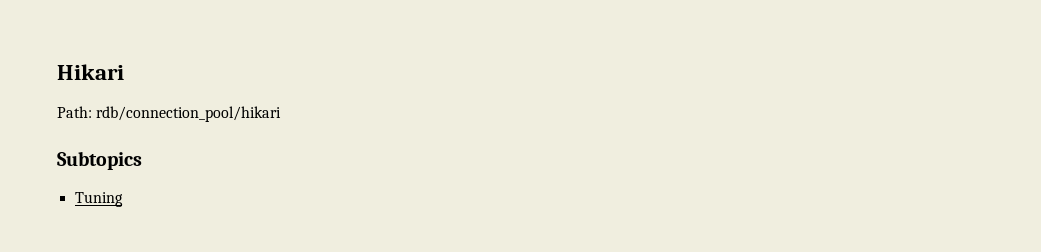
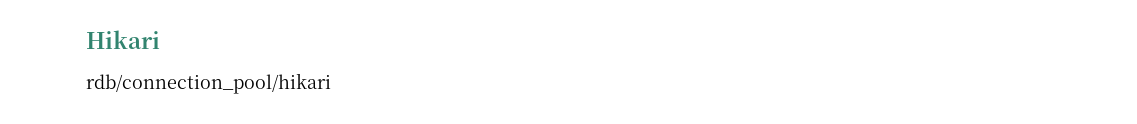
- Path: rdb/connection_pool/hikari
+ rdb/connection_pool/hikari
- Subtopics
- Tuning

